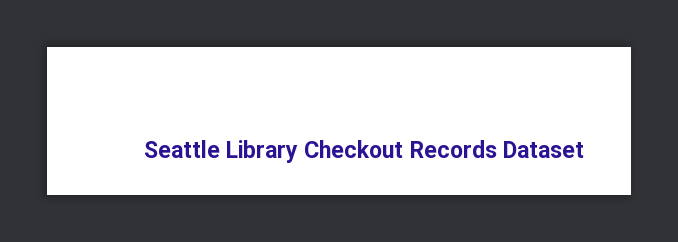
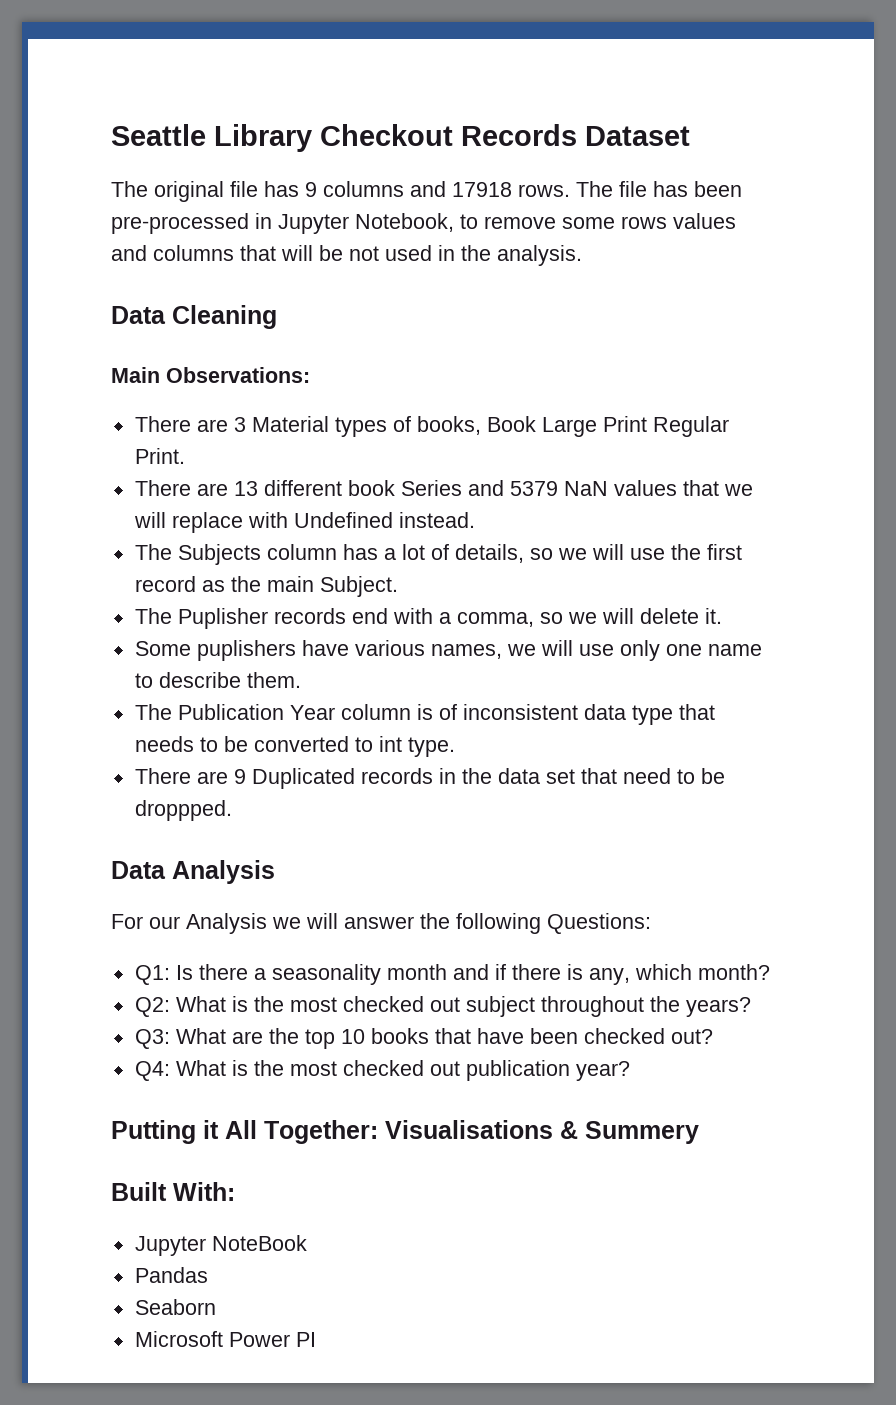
+ The original file has 9 columns and 17918 rows. The file has been pre-processed in Jupyter Notebook, to remove some rows values and columns that will be not used in the analysis.
+ Data Cleaning
+ Main Observations:
+ There are 3 Material types of books, Book Large Print Regular Print.
+ There are 13 different book Series and 5379 NaN values that we will replace with Undefined instead.
+ The Subjects column has a lot of details, so we will use the first record as the main Subject.
+ The Puplisher records end with a comma, so we will delete it.
+ Some puplishers have various names, we will use only one name to describe them.
+ The Publication Year column is of inconsistent data type that needs to be converted to int type.
+ There are 9 Duplicated records in the data set that need to be droppped.
+ Data Analysis
+ For our Analysis we will answer the following Questions:
+ Q1: Is there a seasonality month and if there is any, which month?
+ Q2: What is the most checked out subject throughout the years?
+ Q3: What are the top 10 books that have been checked out?
+ Q4: What is the most checked out publication year?
+ Putting it All Together: Visualisations & Summery
+ Built With:
+ Jupyter NoteBook
+ Pandas
+ Seaborn
+ Microsoft Power PI

